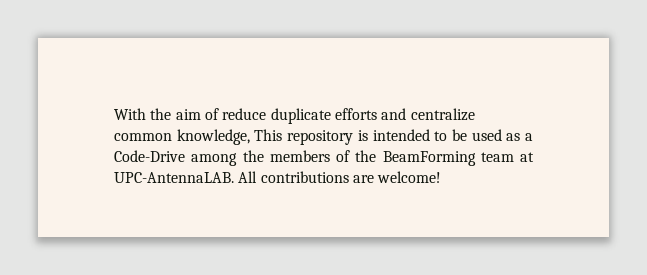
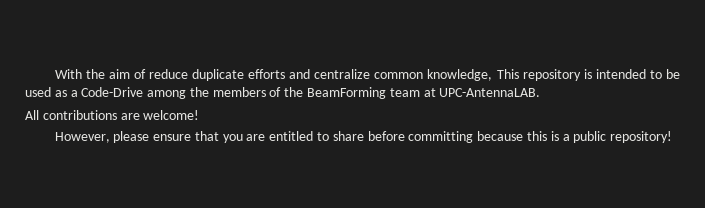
- With the aim of reduce duplicate efforts and centralize common knowledge, This repository is intended to be used as a Code-Drive among the members of the BeamForming team at UPC-AntennaLAB. All contributions are welcome!
+ With the aim of reduce duplicate efforts and centralize common knowledge, This repository is intended to be used as a Code-Drive among the members of the BeamForming team at UPC-AntennaLAB.
+ All contributions are welcome!
+ However, please ensure that you are entitled to share before committing because this is a public repository!

